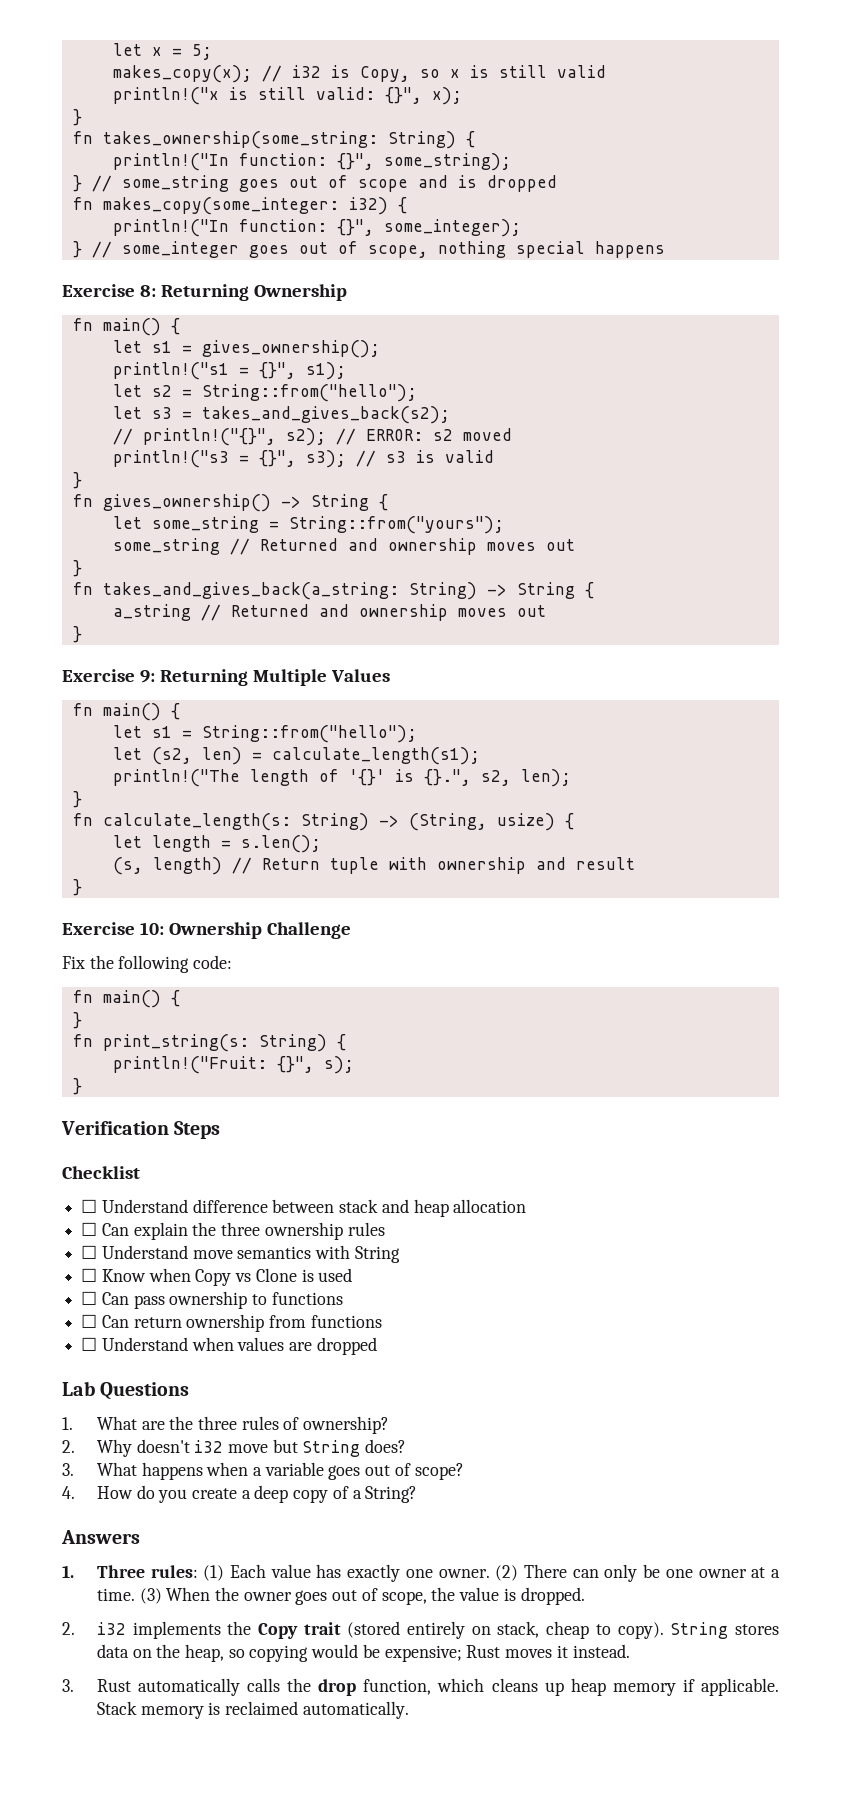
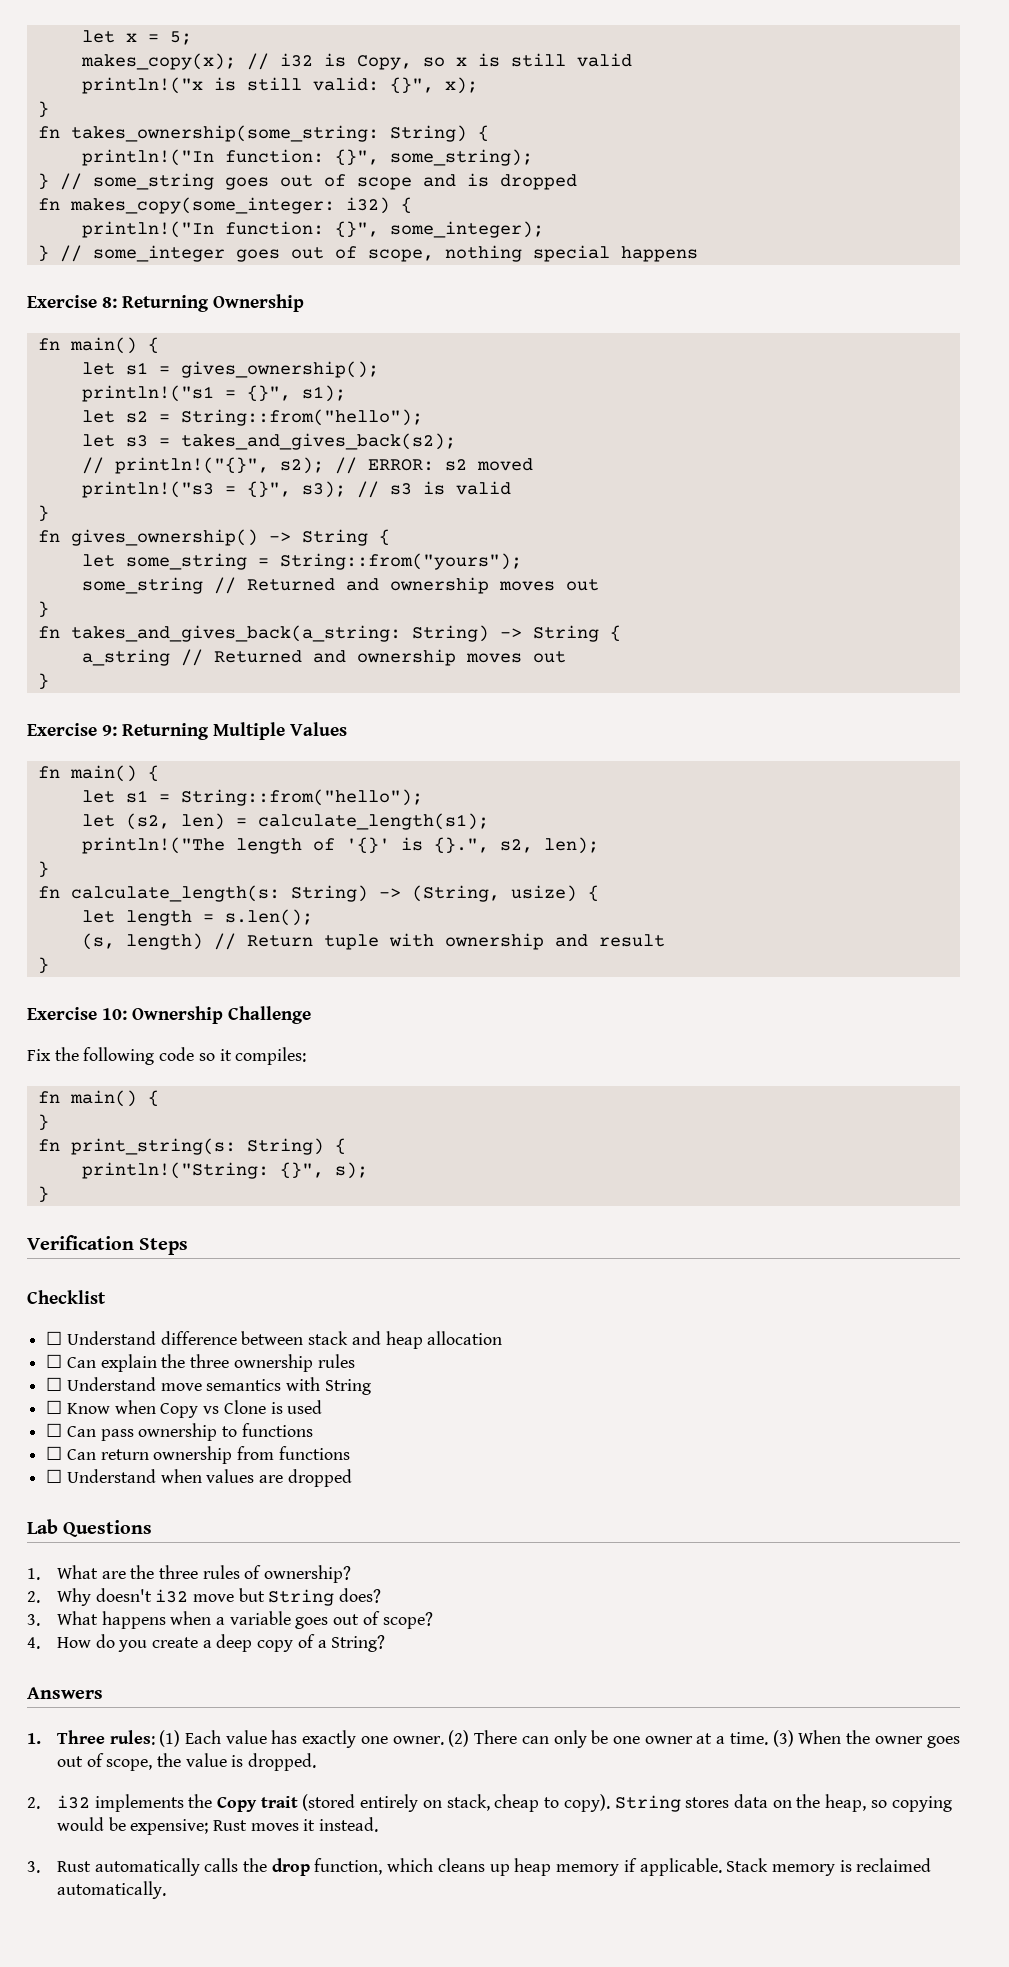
- Fix the following code:
+ Fix the following code so it compiles:
- println!("Fruit: {}", s);
+ println!("String: {}", s);

